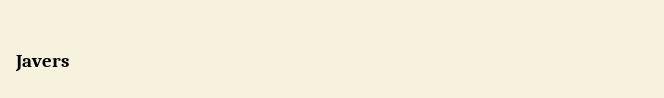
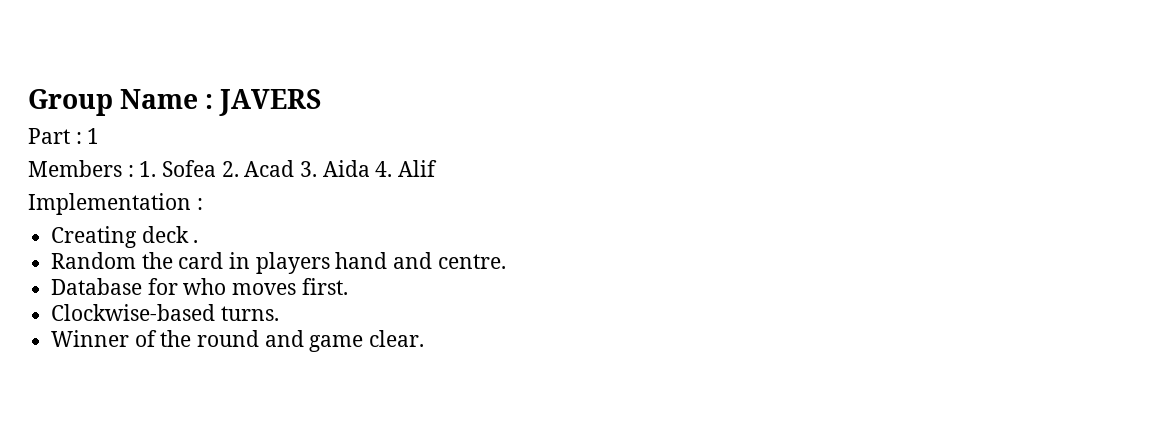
- Javers
+ Group Name : JAVERS
+ Part : 1
+ Members : 1. Sofea 2. Acad 3. Aida 4. Alif
+ Implementation :
+ Creating deck .
+ Random the card in players hand and centre.
+ Database for who moves first.
+ Clockwise-based turns.
+ Winner of the round and game clear.

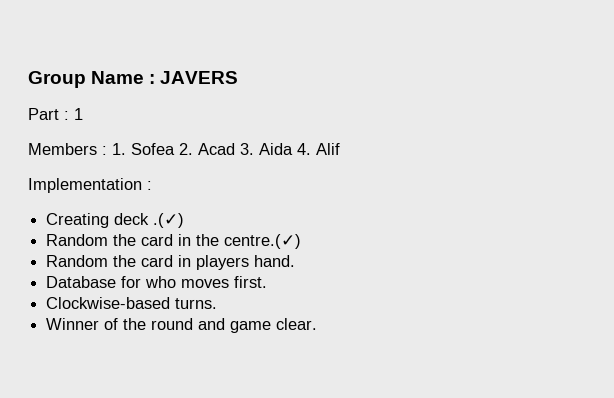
- Creating deck .
+ Creating deck .(✓)
+ Random the card in the centre.(✓)
- Random the card in players hand and centre.
+ Random the card in players hand.

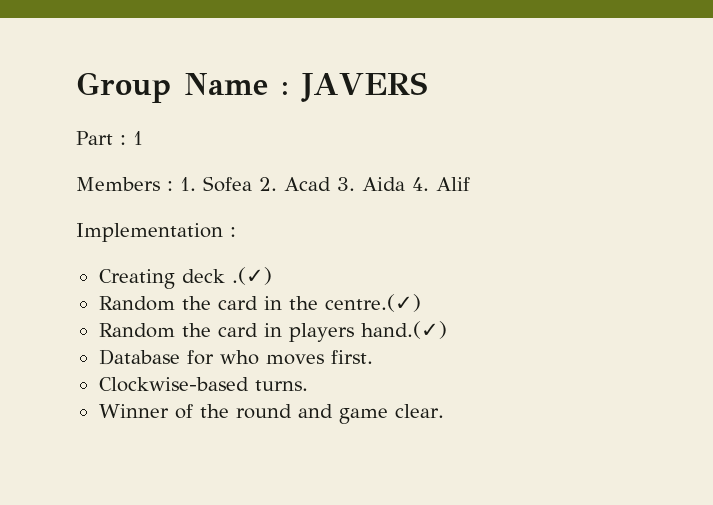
- Random the card in players hand.
+ Random the card in players hand.(✓)

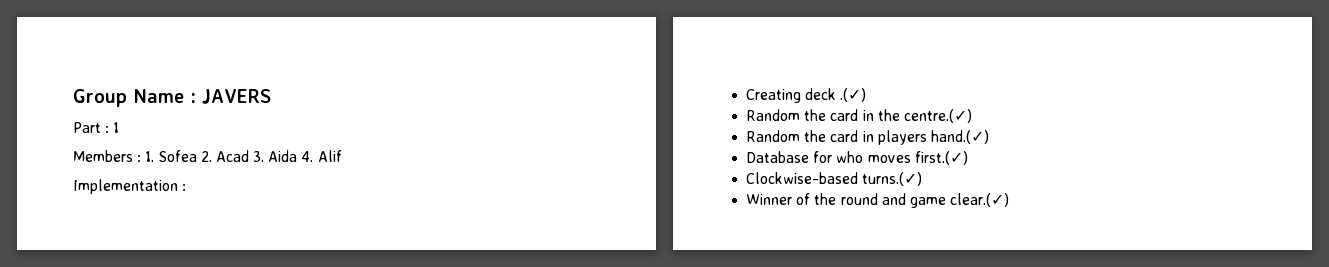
- Database for who moves first.
+ Database for who moves first.(✓)
- Clockwise-based turns.
+ Clockwise-based turns.(✓)
- Winner of the round and game clear.
+ Winner of the round and game clear.(✓)

